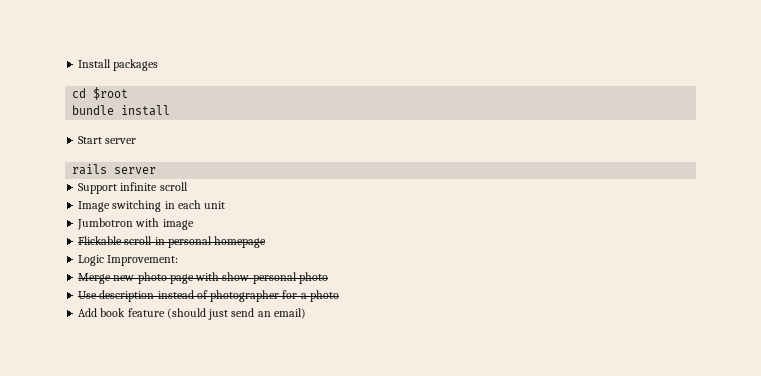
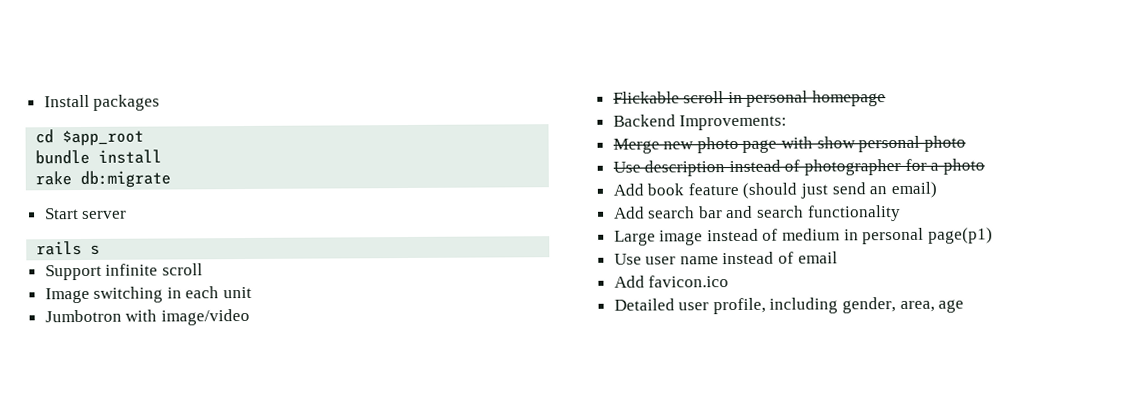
- cd $root
+ cd $app_root
+ rake db:migrate
- rails server
+ rails s
- Jumbotron with image
+ Jumbotron with image/video
- Logic Improvement:
+ Backend Improvements:
+ Add search bar and search functionality
+ Large image instead of medium in personal page(p1)
+ Use user name instead of email
+ Add favicon.ico
+ Detailed user profile, including gender, area, age

